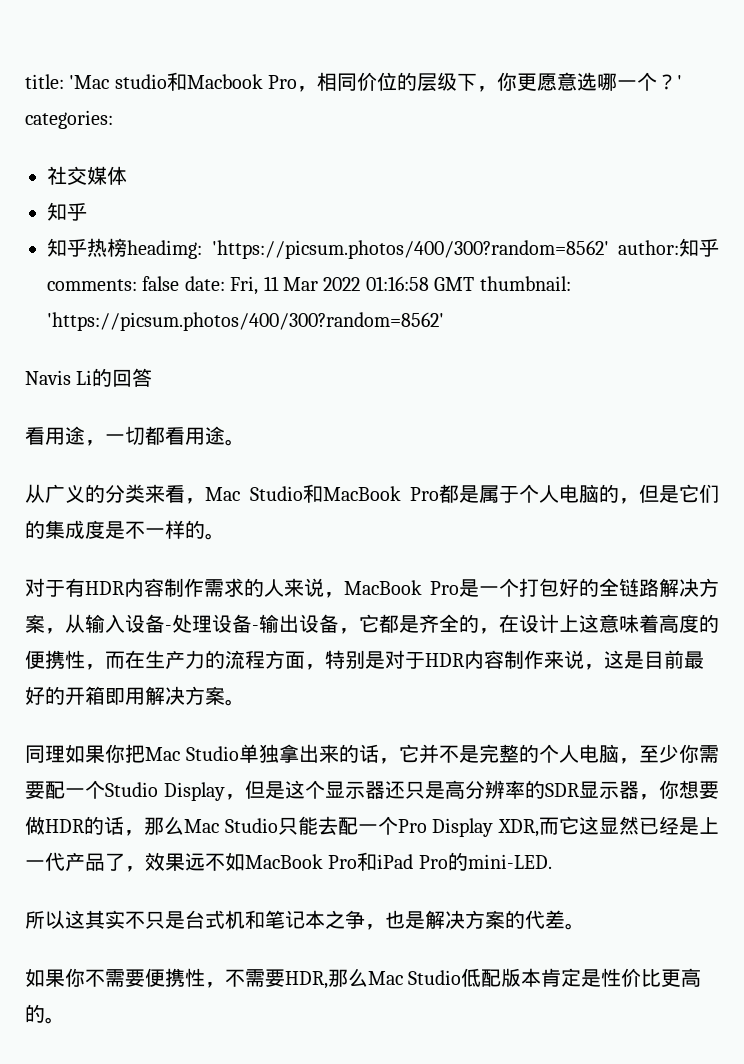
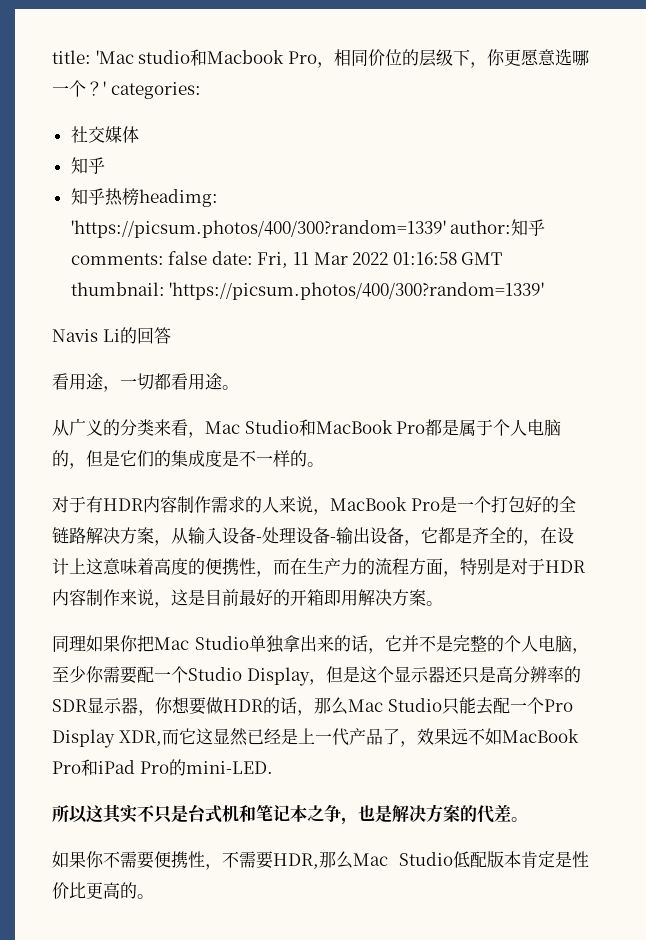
- 知乎热榜headimg: 'https://picsum.photos/400/300?random=8562' author:知乎comments: false date: Fri, 11 Mar 2022 01:16:58 GMT thumbnail: 'https://picsum.photos/400/300?random=8562'
+ 知乎热榜headimg: 'https://picsum.photos/400/300?random=1339' author:知乎comments: false date: Fri, 11 Mar 2022 01:16:58 GMT thumbnail: 'https://picsum.photos/400/300?random=1339'

